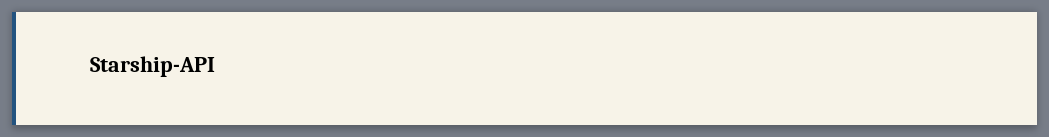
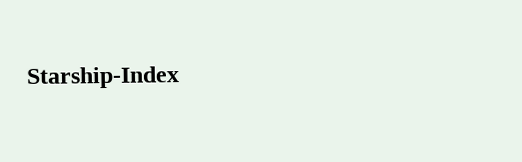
- Starship-API
+ Starship-Index

